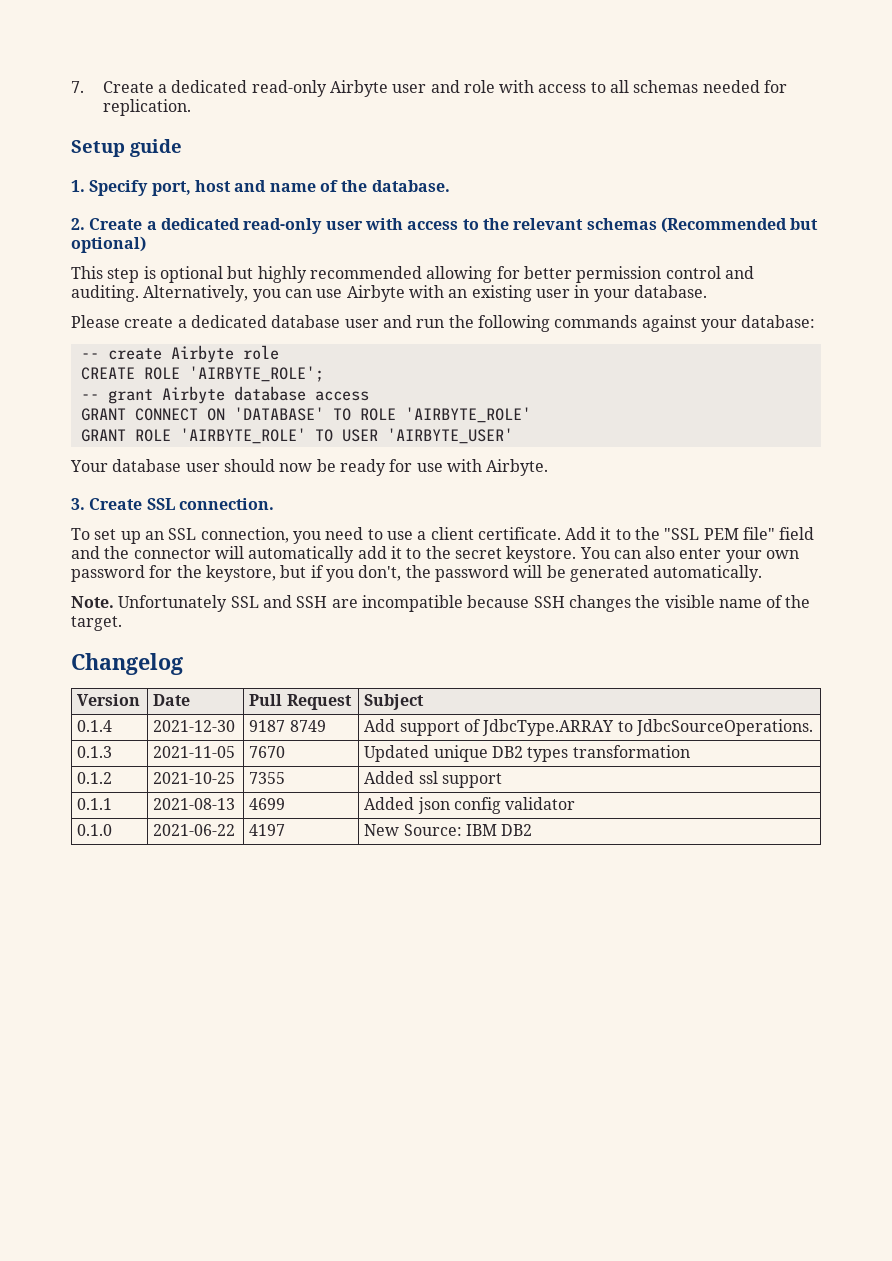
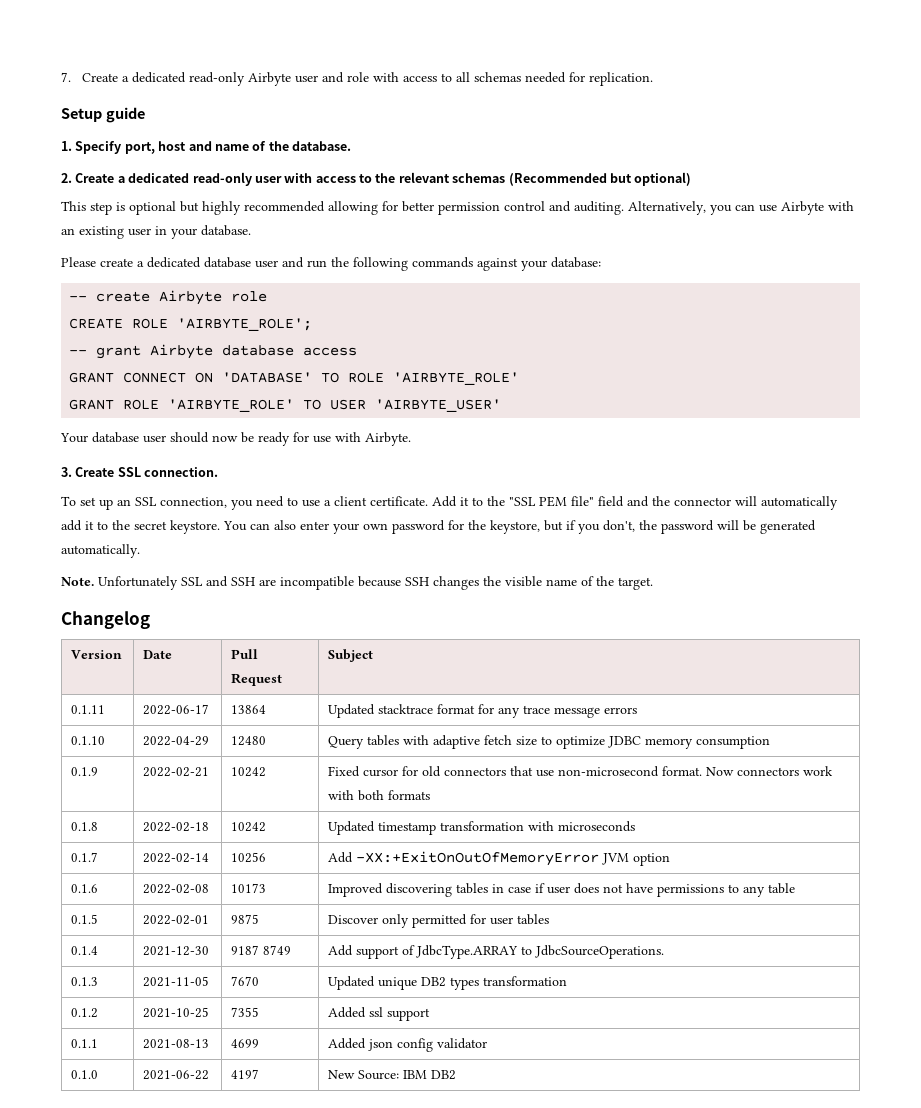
+ 0.1.11 | 2022-06-17 | 13864 | Updated stacktrace format for any trace message errors
+ 0.1.10 | 2022-04-29 | 12480 | Query tables with adaptive fetch size to optimize JDBC memory consumption
+ 0.1.9 | 2022-02-21 | 10242 | Fixed cursor for old connectors that use non-microsecond format. Now connectors work with both formats
+ 0.1.8 | 2022-02-18 | 10242 | Updated timestamp transformation with microseconds
+ 0.1.7 | 2022-02-14 | 10256 | Add -XX:+ExitOnOutOfMemoryError JVM option
+ 0.1.6 | 2022-02-08 | 10173 | Improved discovering tables in case if user does not have permissions to any table
+ 0.1.5 | 2022-02-01 | 9875 | Discover only permitted for user tables

